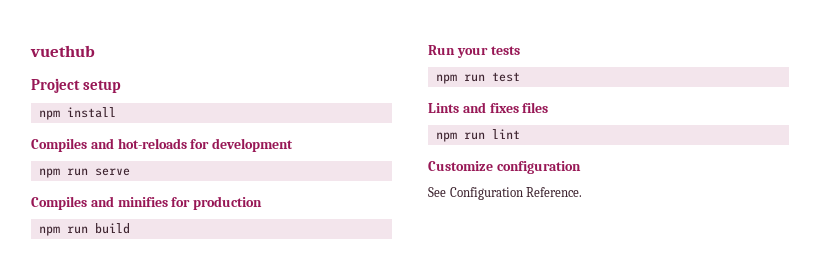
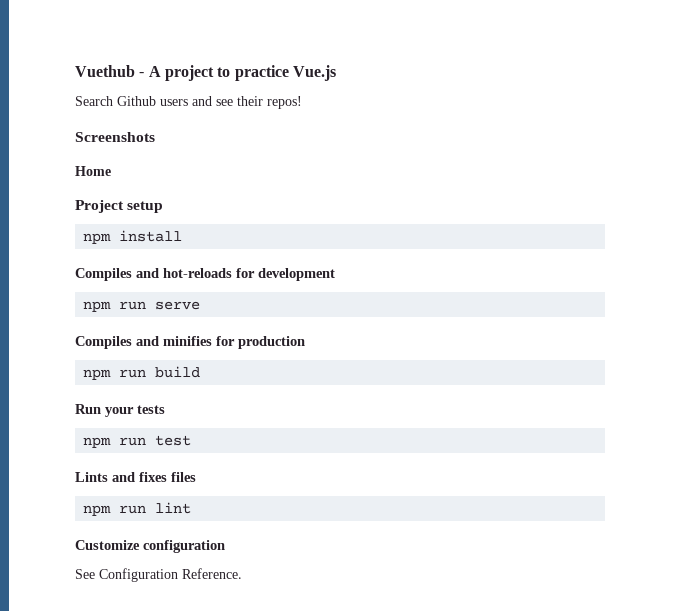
- vuethub
+ Vuethub - A project to practice Vue.js
+ Search Github users and see their repos!
+ Screenshots
+ Home

